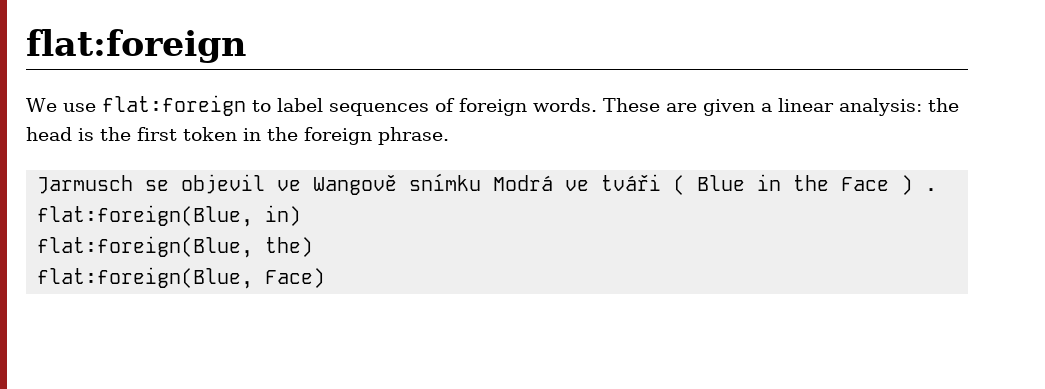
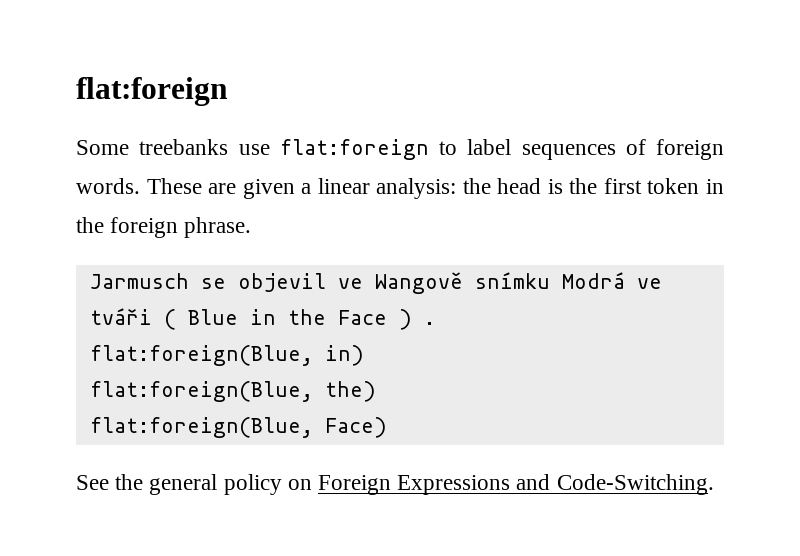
- We use flat:foreign to label sequences of foreign words.
+ Some treebanks use flat:foreign to label sequences of foreign words.
+ See the general policy on Foreign Expressions and Code-Switching.

